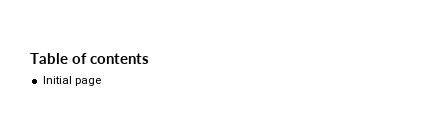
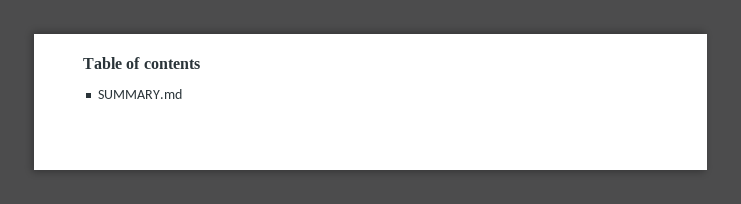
- Initial page
+ SUMMARY.md

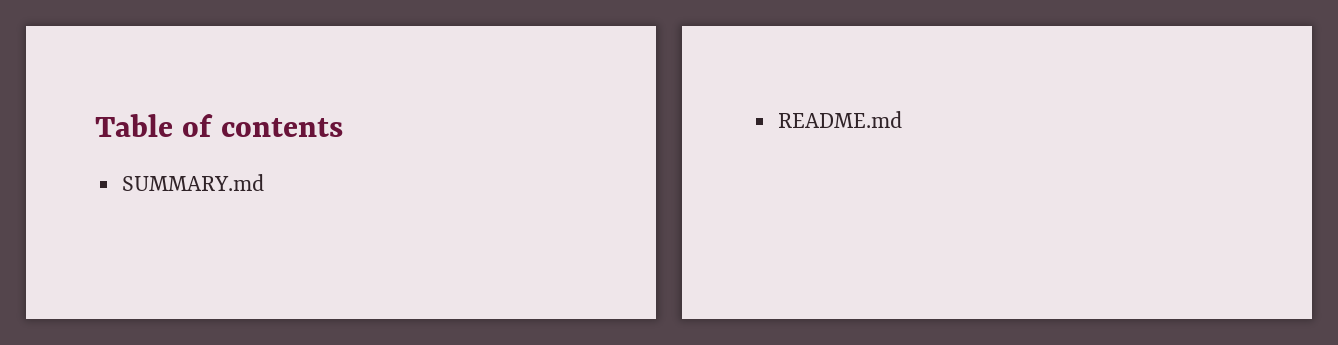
+ README.md

